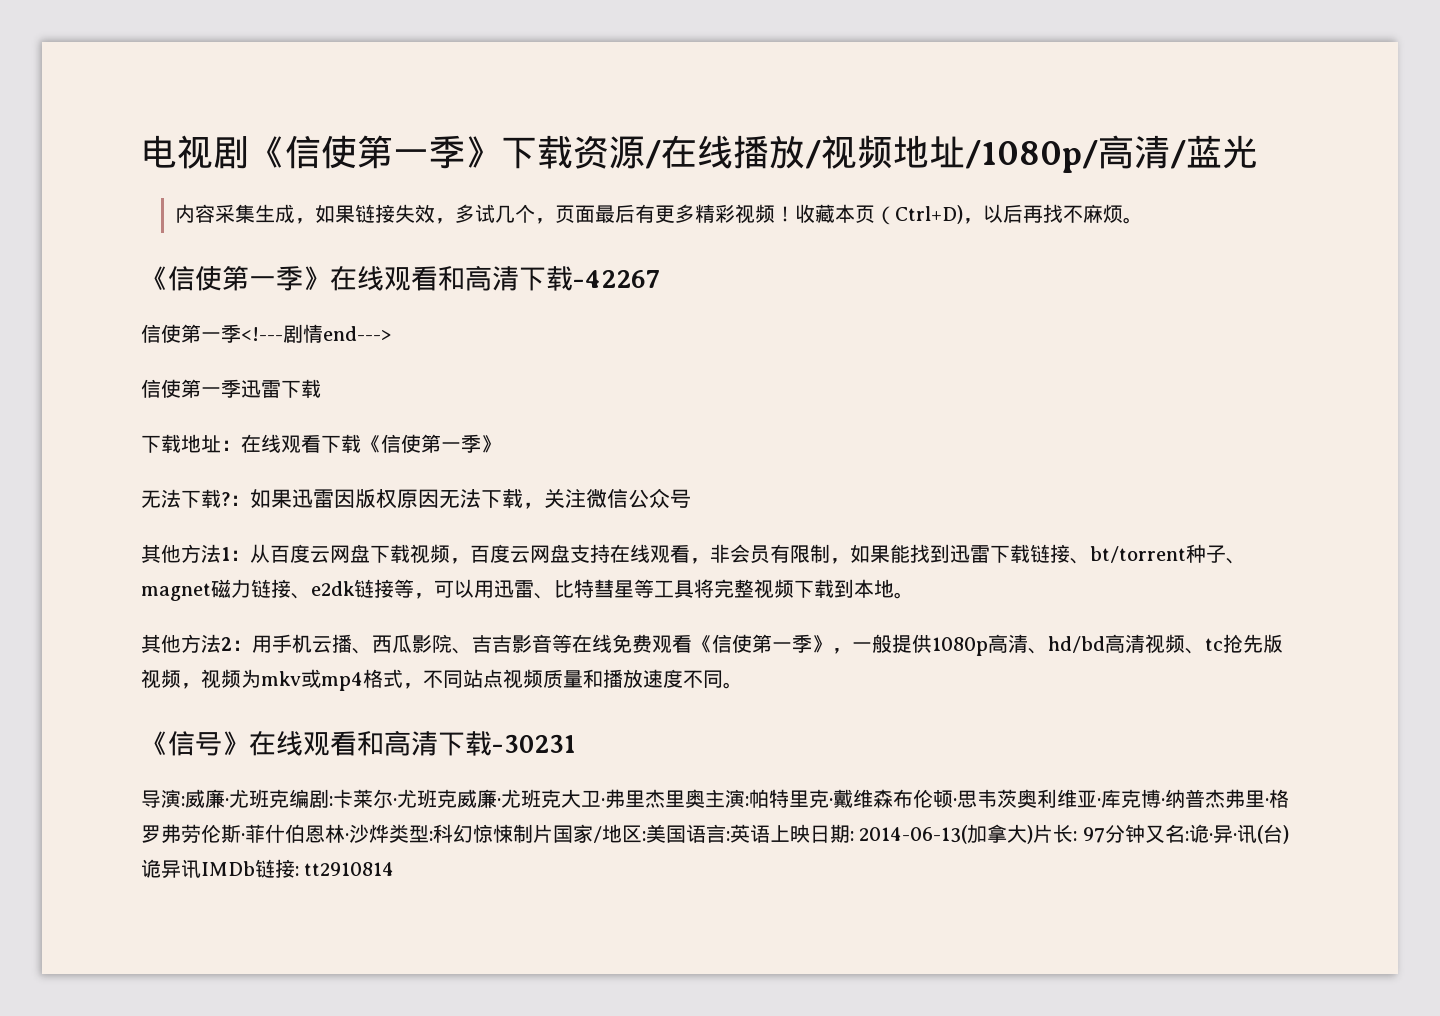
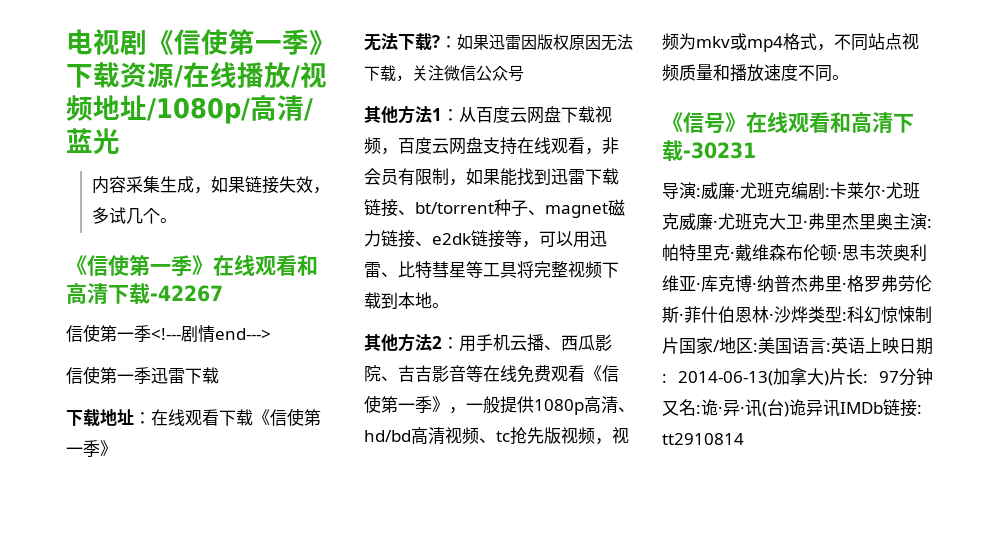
- 内容采集生成，如果链接失效，多试几个，页面最后有更多精彩视频！收藏本页（Ctrl+D)，以后再找不麻烦。
+ 内容采集生成，如果链接失效，多试几个。

